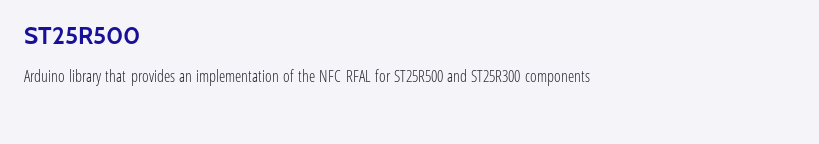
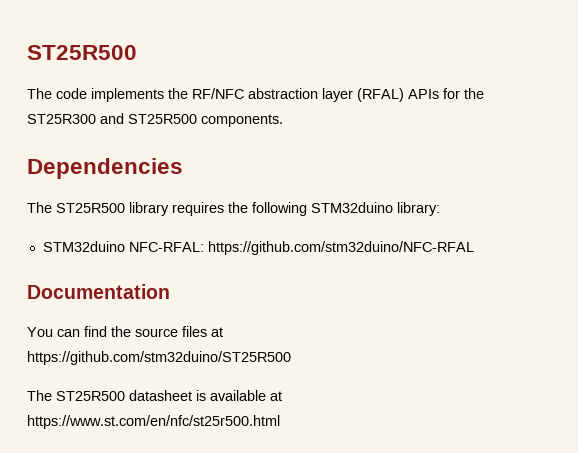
- Arduino library that provides an implementation of the NFC RFAL for ST25R500 and ST25R300 components
+ The code implements the RF/NFC abstraction layer (RFAL) APIs for the ST25R300 and ST25R500 components.
+ Dependencies
+ The ST25R500 library requires the following STM32duino library:
+ STM32duino NFC-RFAL: https://github.com/stm32duino/NFC-RFAL
+ Documentation
+ You can find the source files at
+ https://github.com/stm32duino/ST25R500
+ The ST25R500 datasheet is available at
+ https://www.st.com/en/nfc/st25r500.html

